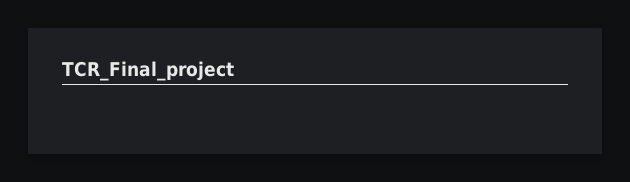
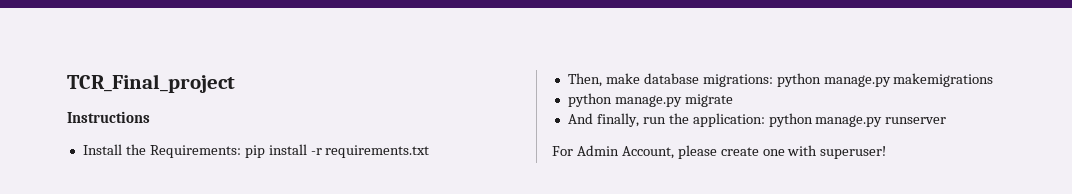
+ Instructions
+ Install the Requirements: pip install -r requirements.txt
+ Then, make database migrations: python manage.py makemigrations
+ python manage.py migrate
+ And finally, run the application: python manage.py runserver
+ For Admin Account, please create one with superuser!

